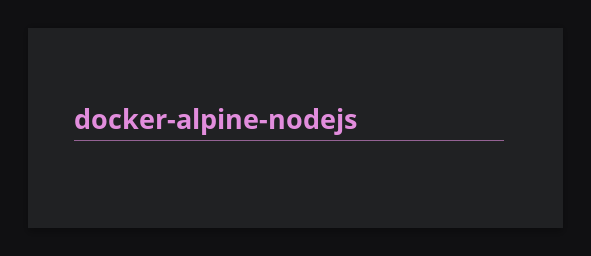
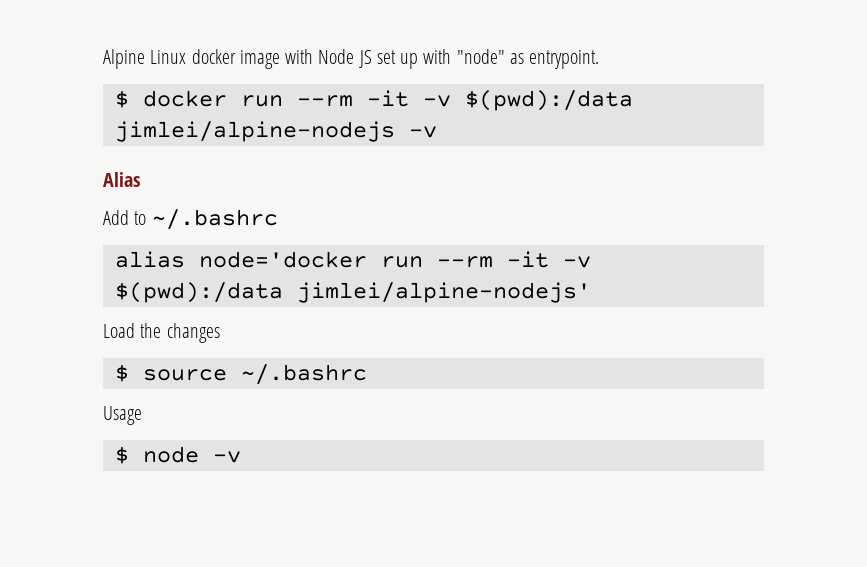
- docker-alpine-nodejs
+ Alpine Linux docker image with Node JS set up with "node" as entrypoint.
+ $ docker run --rm -it -v $(pwd):/data jimlei/alpine-nodejs -v
+ Alias
+ Add to ~/.bashrc
+ alias node='docker run --rm -it -v $(pwd):/data jimlei/alpine-nodejs'
+ Load the changes
+ $ source ~/.bashrc
+ Usage
+ $ node -v

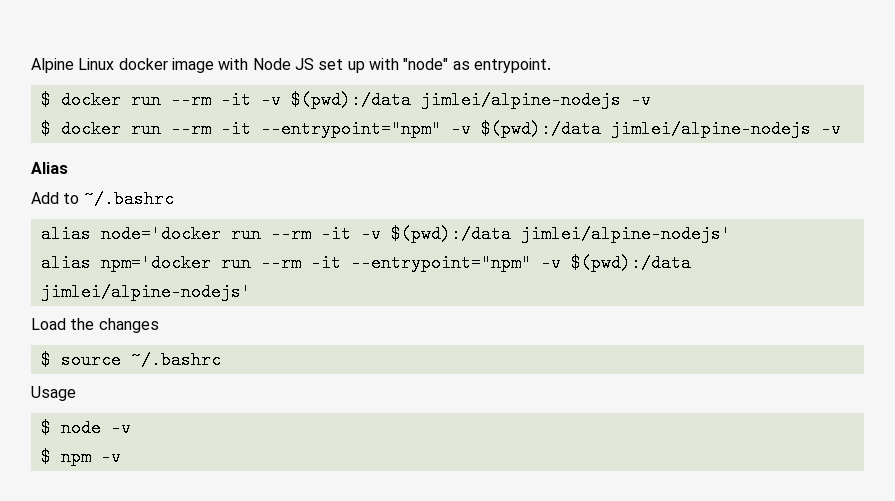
+ $ docker run --rm -it --entrypoint="npm" -v $(pwd):/data jimlei/alpine-nodejs -v
+ alias npm='docker run --rm -it --entrypoint="npm" -v $(pwd):/data jimlei/alpine-nodejs'
+ $ npm -v

